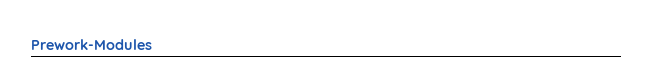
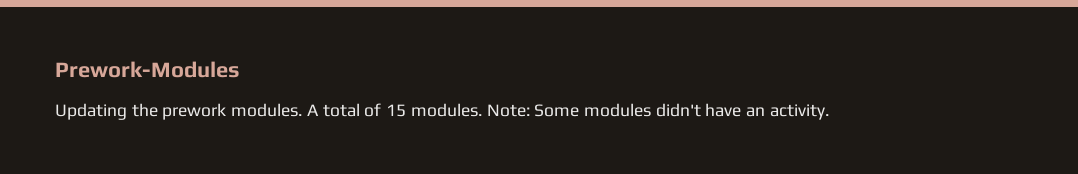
+ Updating the prework modules. A total of 15 modules. Note: Some modules didn't have an activity.

